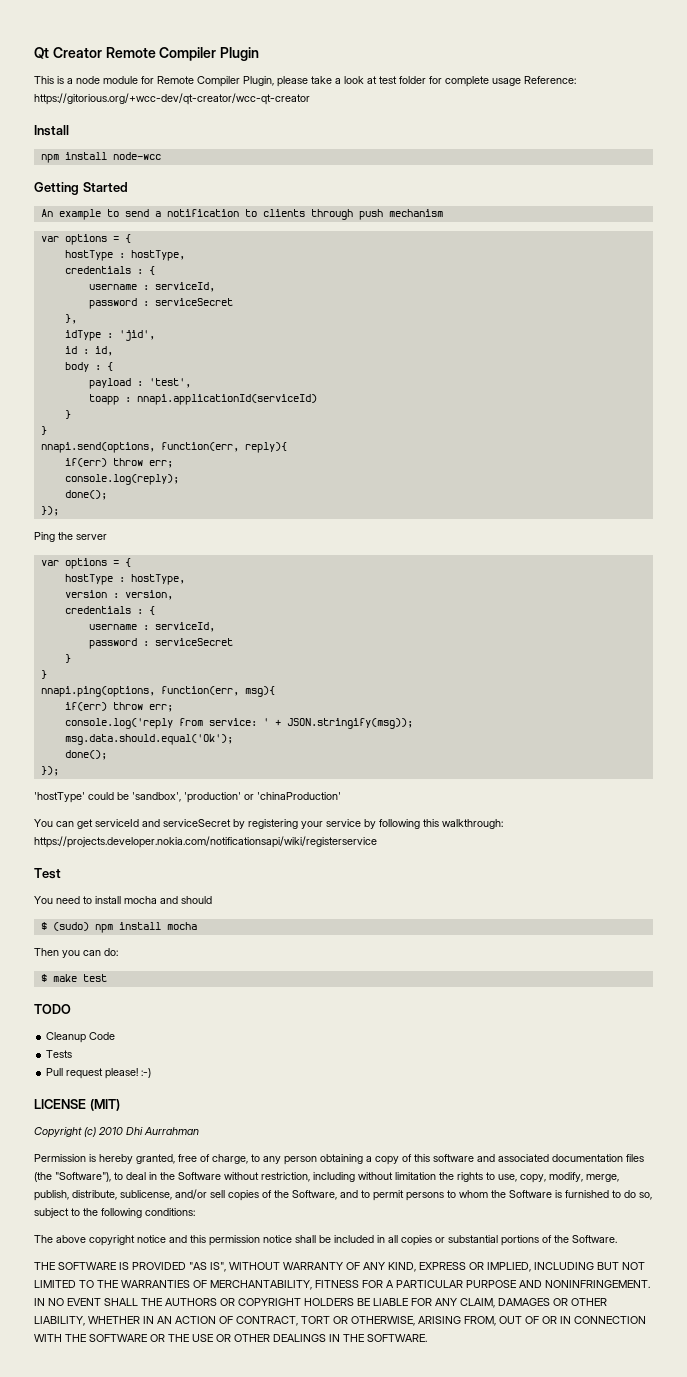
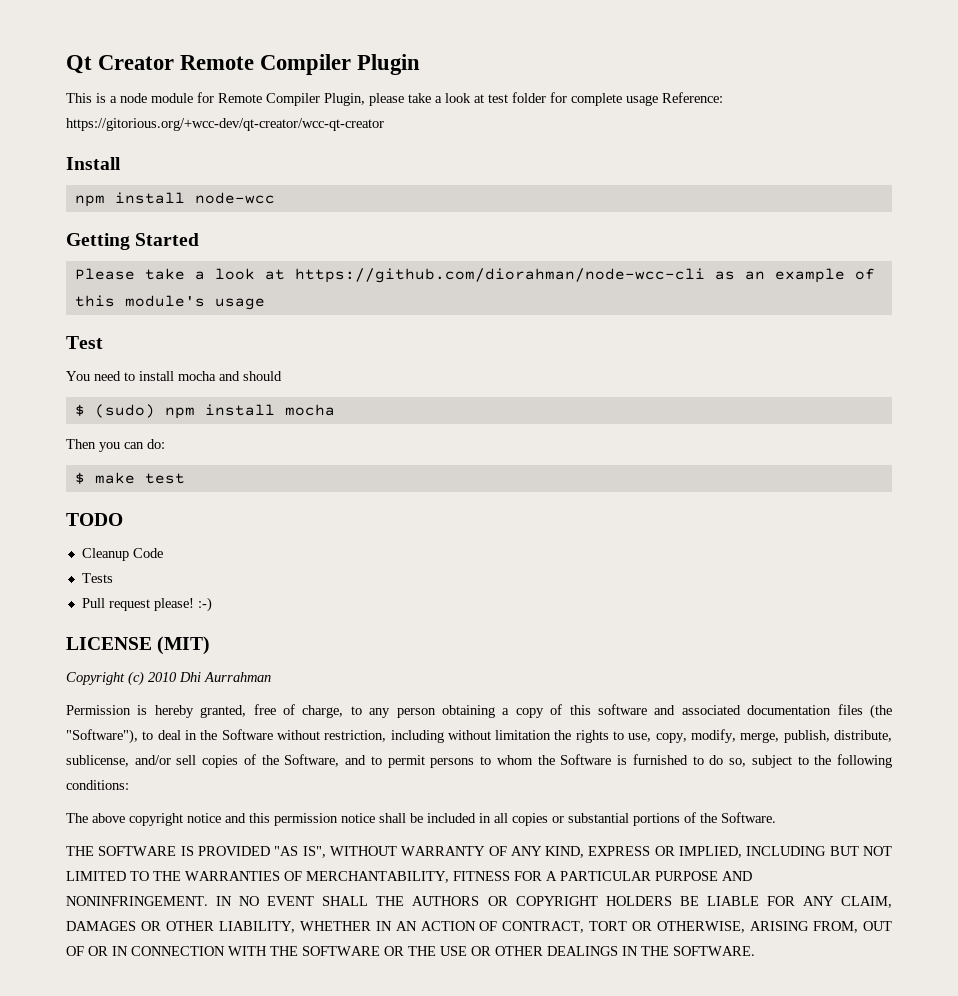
- An example to send a notification to clients through push mechanism
- var options = {
- hostType : hostType,
- credentials : {
- username : serviceId,
- password : serviceSecret
- },
- idType : 'jid',
- id : id,
- body : {
- payload : 'test',
- toapp : nnapi.applicationId(serviceId)
- }
- }
- nnapi.send(options, function(err, reply){
- if(err) throw err;
- console.log(reply);
- done();
- });
- Ping the server
- var options = {
- hostType : hostType,
- version : version,
- credentials : {
- username : serviceId,
- password : serviceSecret
- }
- }
- nnapi.ping(options, function(err, msg){
- if(err) throw err;
- console.log('reply from service: ' + JSON.stringify(msg));
- msg.data.should.equal('Ok');
- done();
- });
- 'hostType' could be 'sandbox', 'production' or 'chinaProduction'
- You can get serviceId and serviceSecret by registering your service by following this walkthrough: https://projects.developer.nokia.com/notificationsapi/wiki/registerservice
+ Please take a look at https://github.com/diorahman/node-wcc-cli as an example of this module's usage

